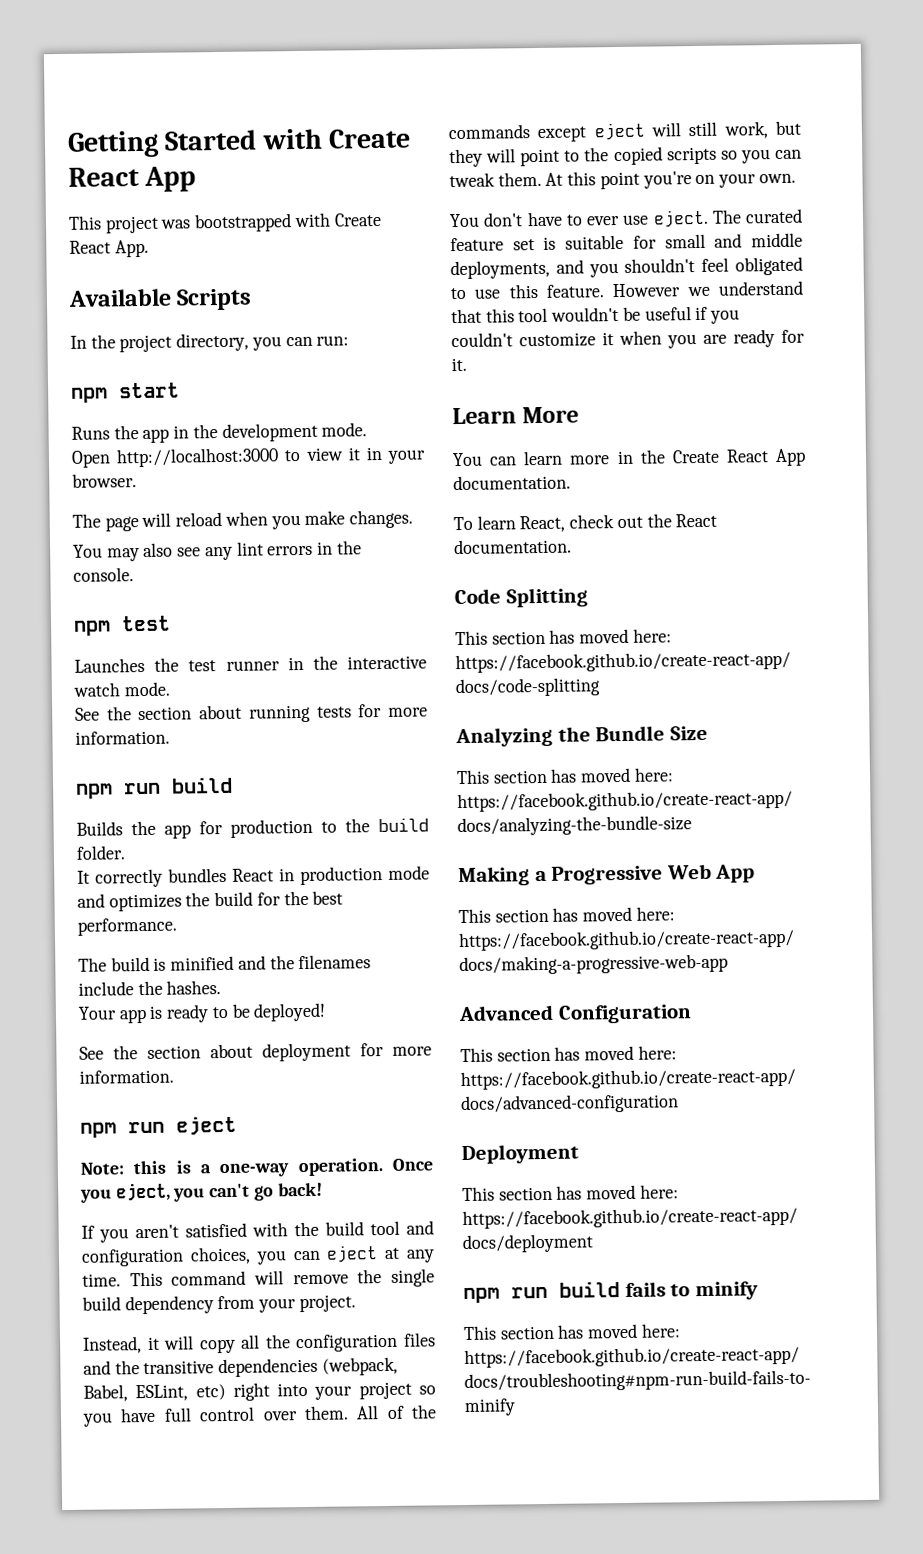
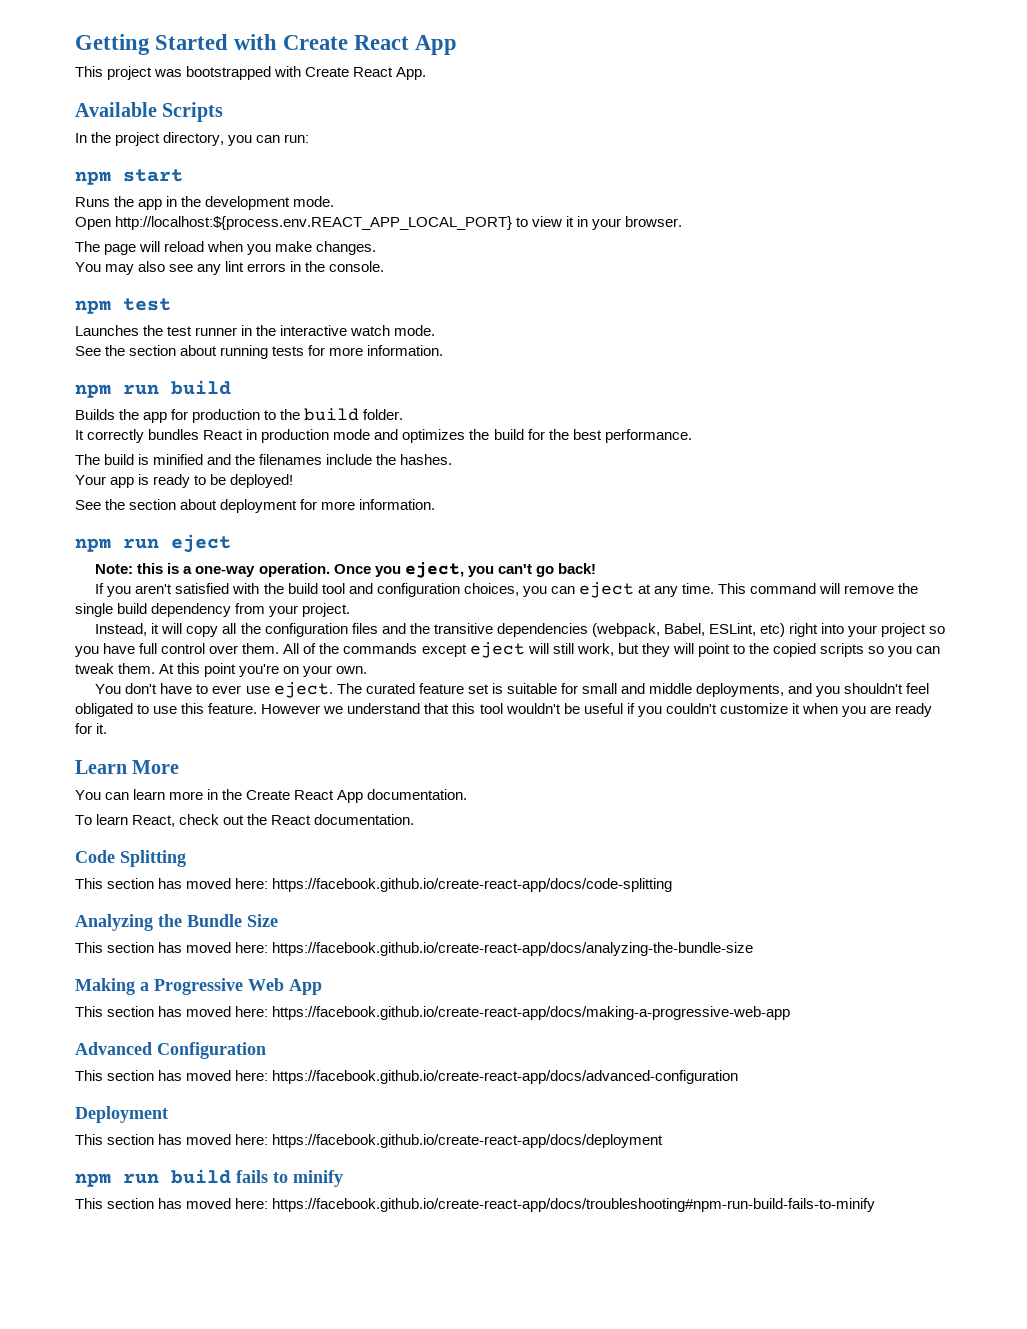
- Open http://localhost:3000 to view it in your browser.
+ Open http://localhost:${process.env.REACT_APP_LOCAL_PORT} to view it in your browser.

